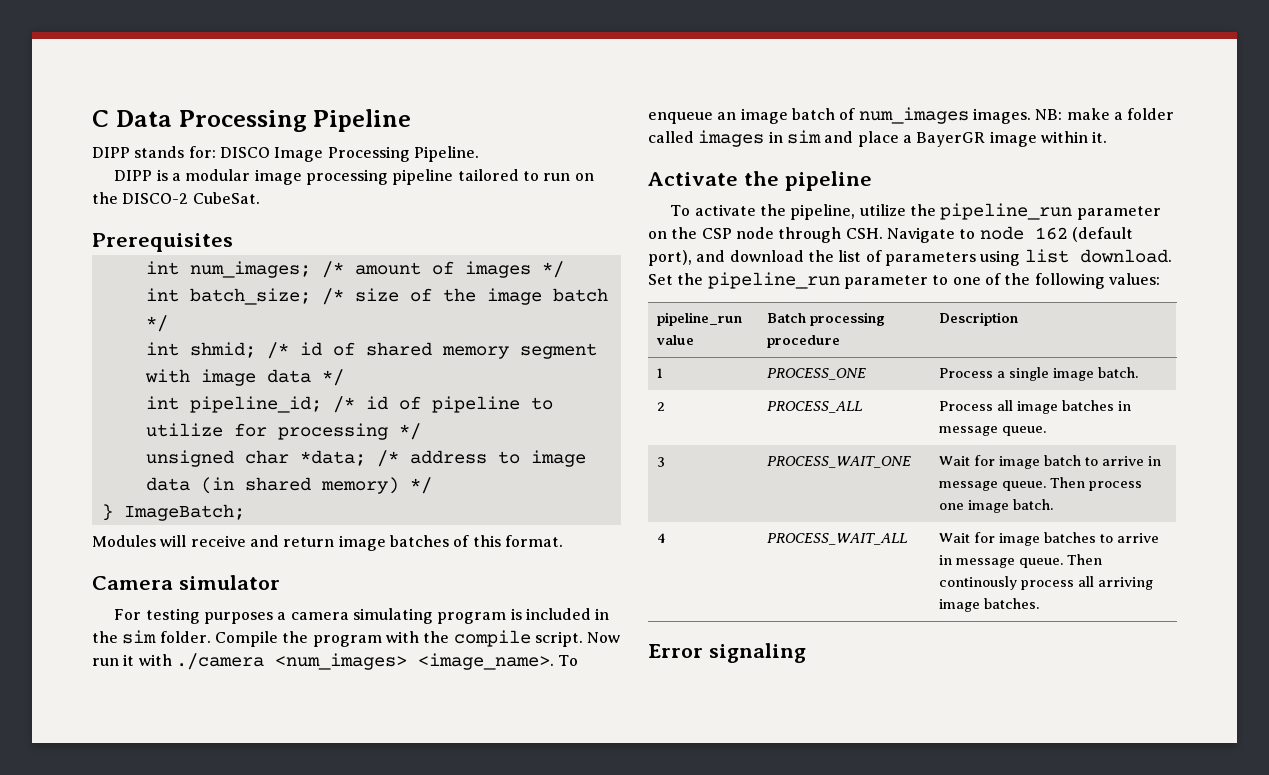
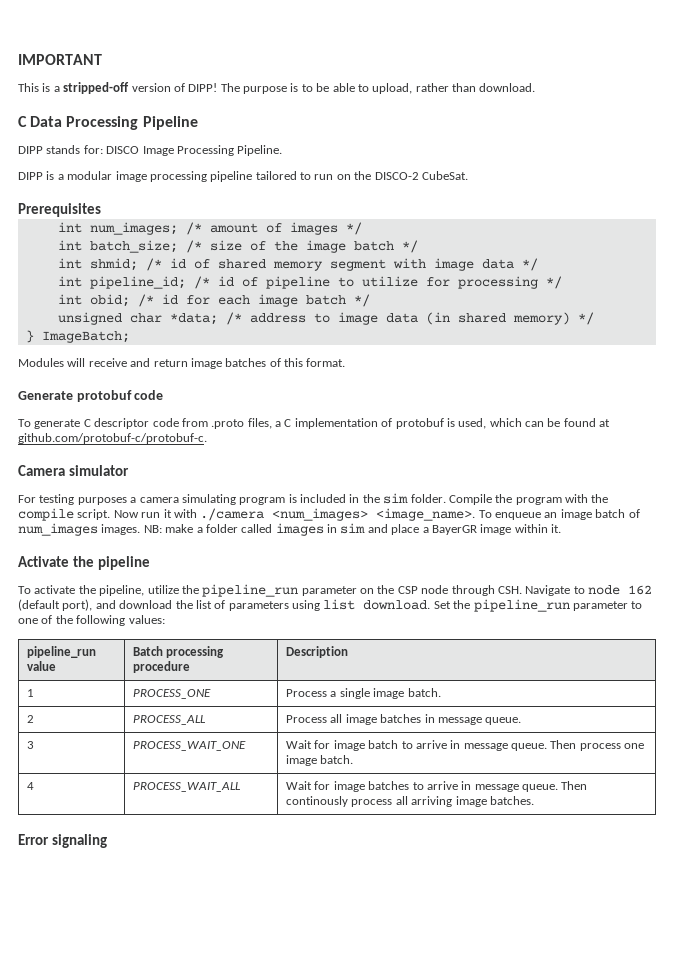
+ IMPORTANT
+ This is a stripped-off version of DIPP! The purpose is to be able to upload, rather than download.
+ int obid; /* id for each image batch */
+ Generate protobuf code
+ To generate C descriptor code from .proto files, a C implementation of protobuf is used, which can be found at github.com/protobuf-c/protobuf-c.

